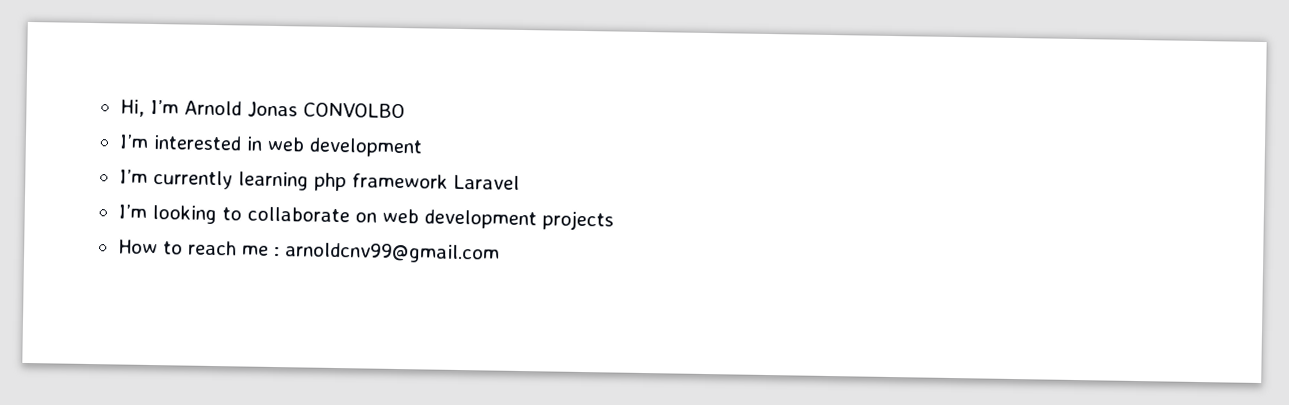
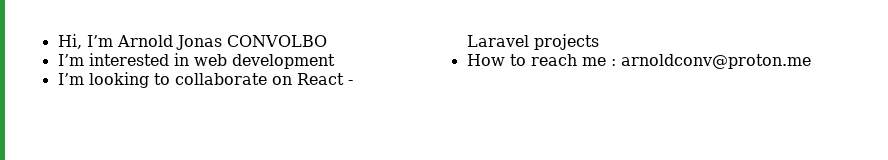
- I’m currently learning php framework Laravel
- I’m looking to collaborate on web development projects
+ I’m looking to collaborate on React - Laravel projects
- How to reach me : arnoldcnv99@gmail.com
+ How to reach me : arnoldconv@proton.me

